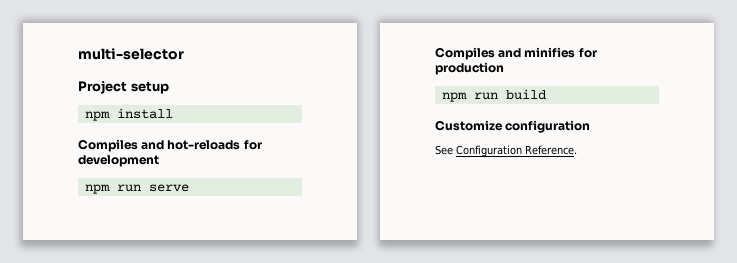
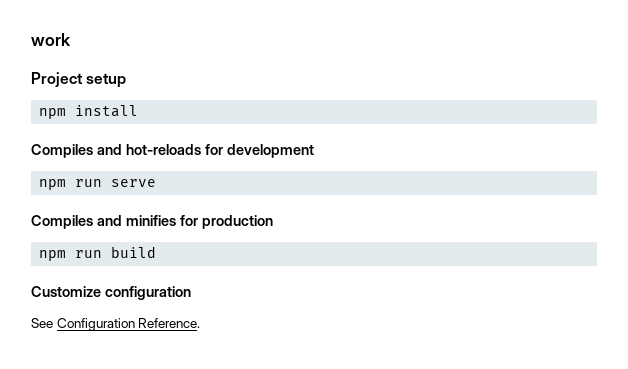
- multi-selector
+ work

